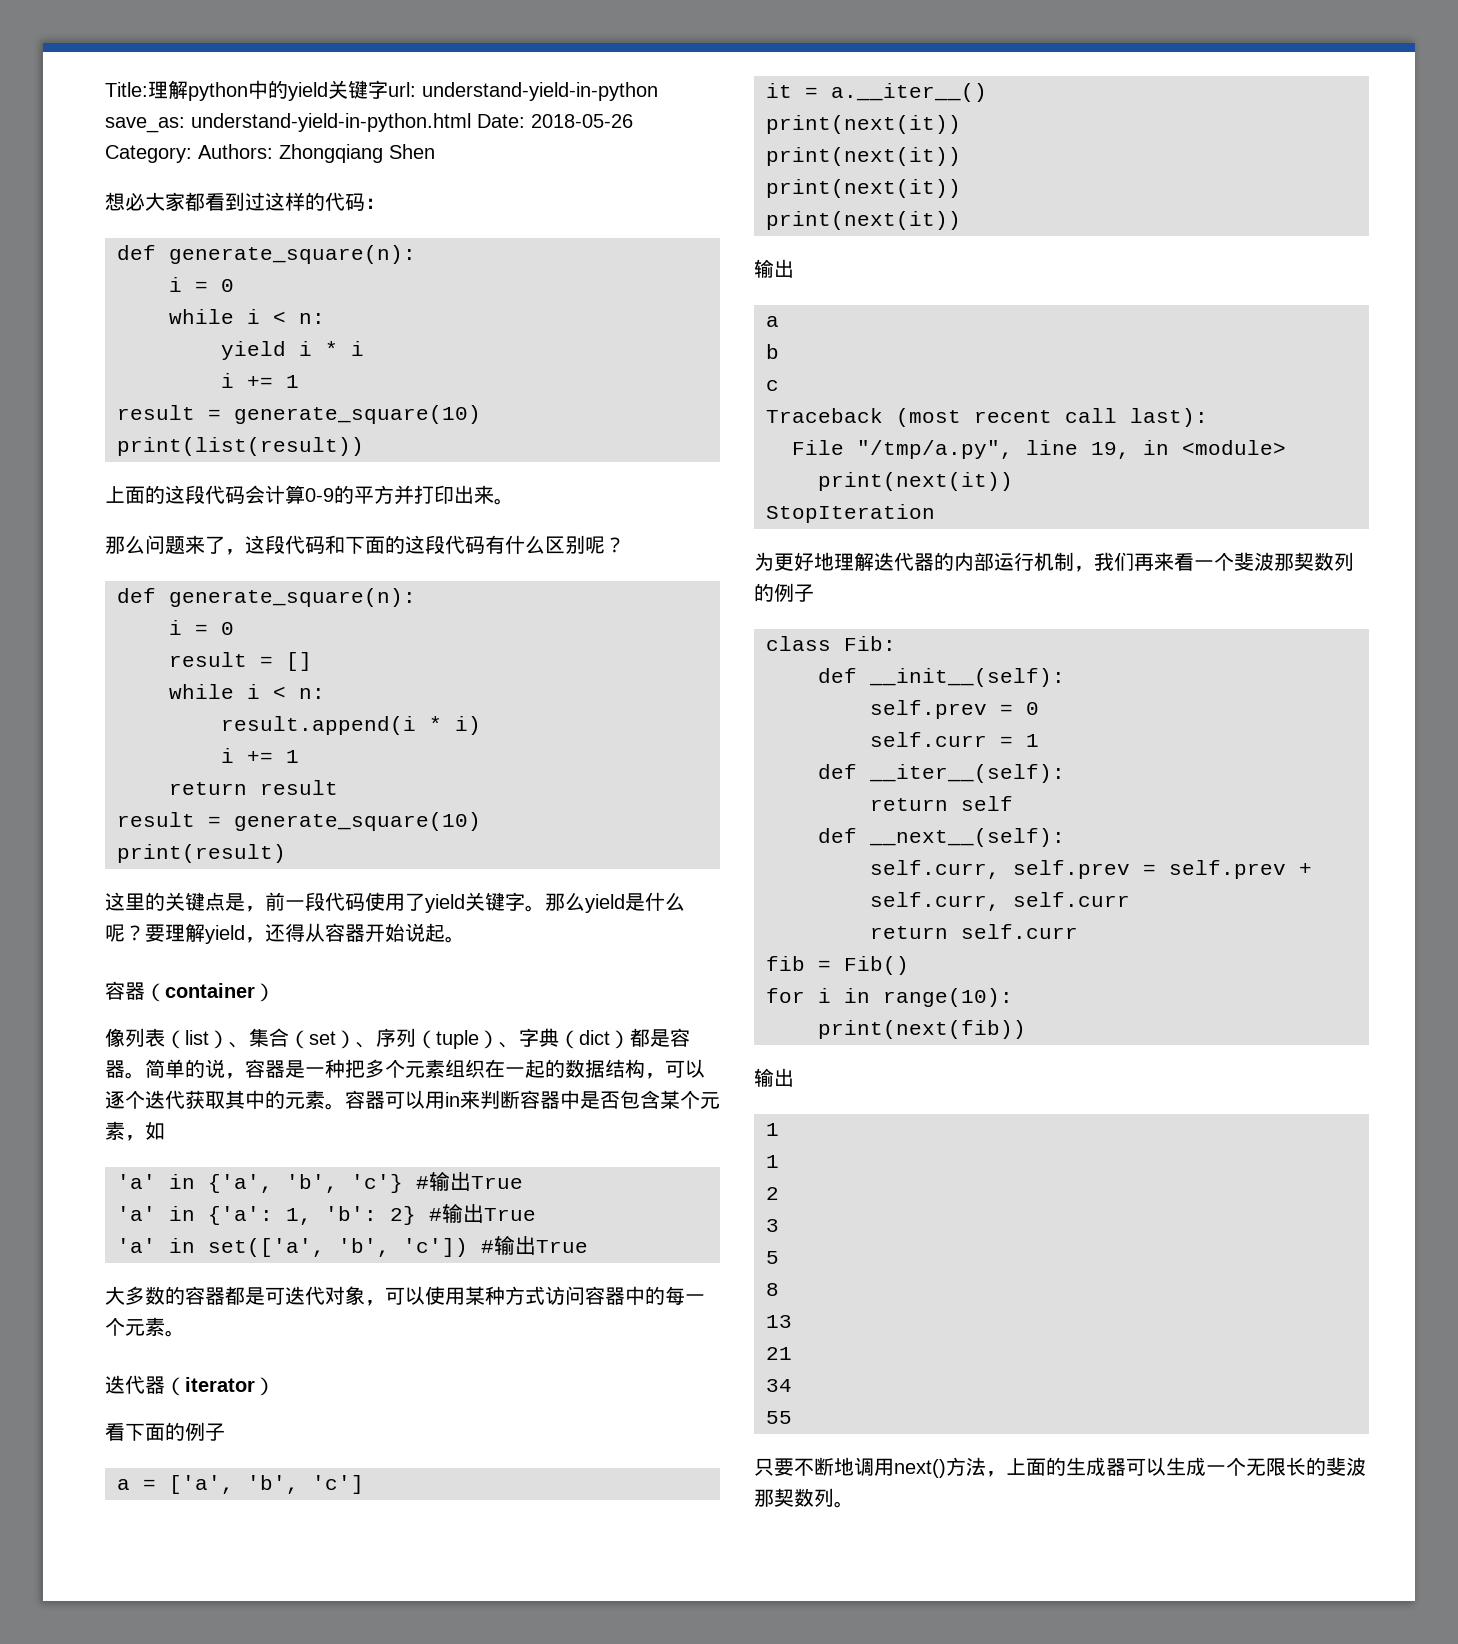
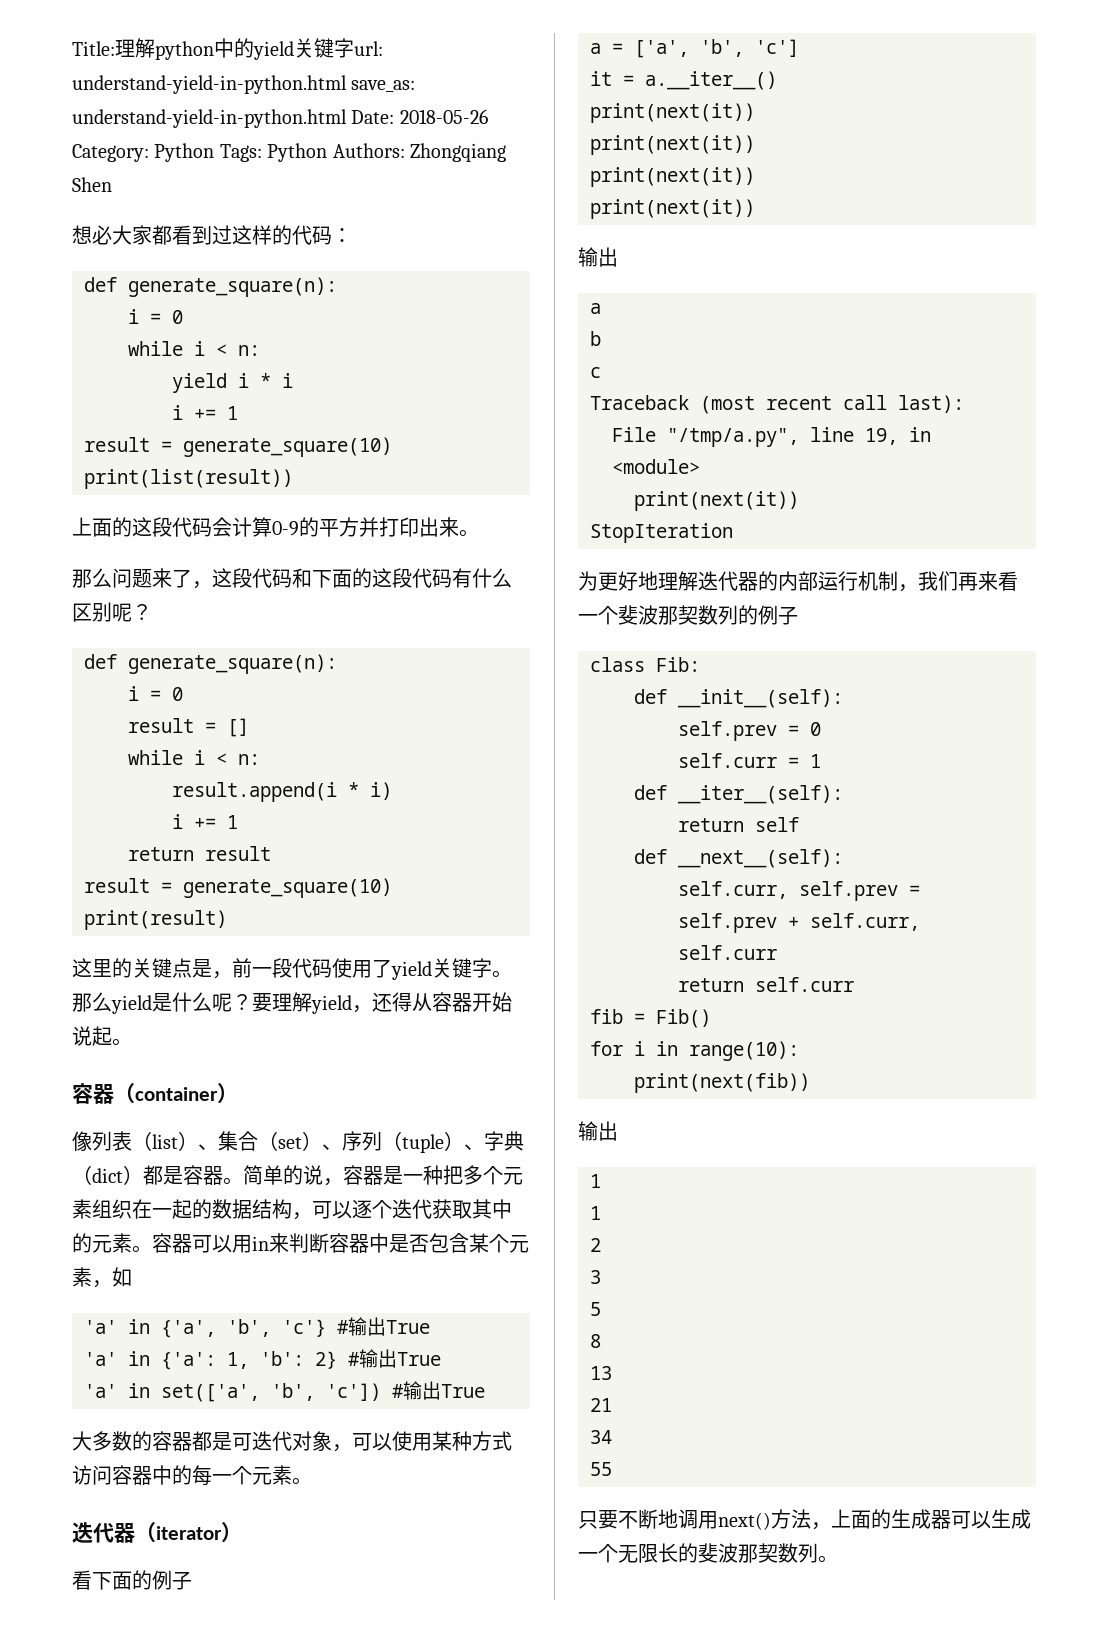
- Title:理解python中的yield关键字url: understand-yield-in-python save_as: understand-yield-in-python.html Date: 2018-05-26 Category: Authors: Zhongqiang Shen
+ Title:理解python中的yield关键字url: understand-yield-in-python.html save_as: understand-yield-in-python.html Date: 2018-05-26 Category: Python Tags: Python Authors: Zhongqiang Shen

